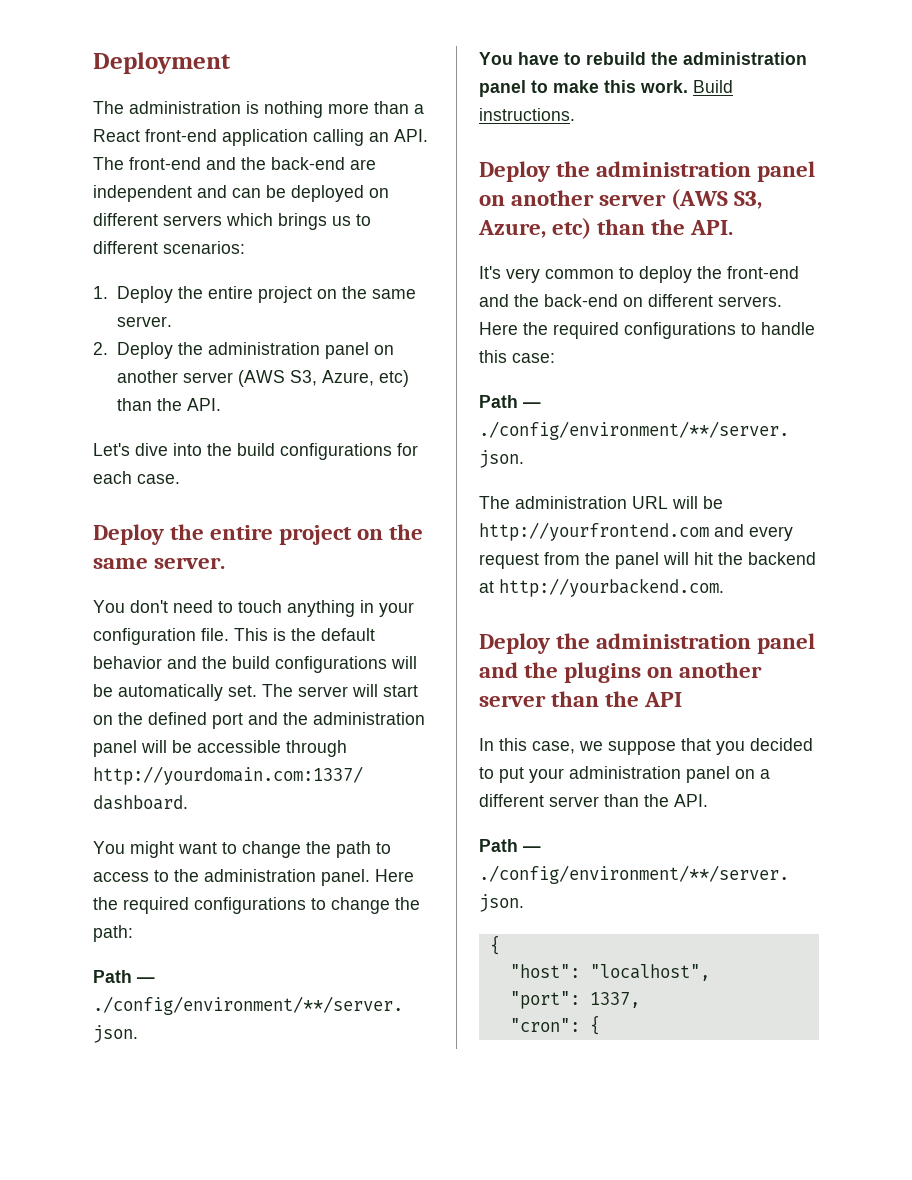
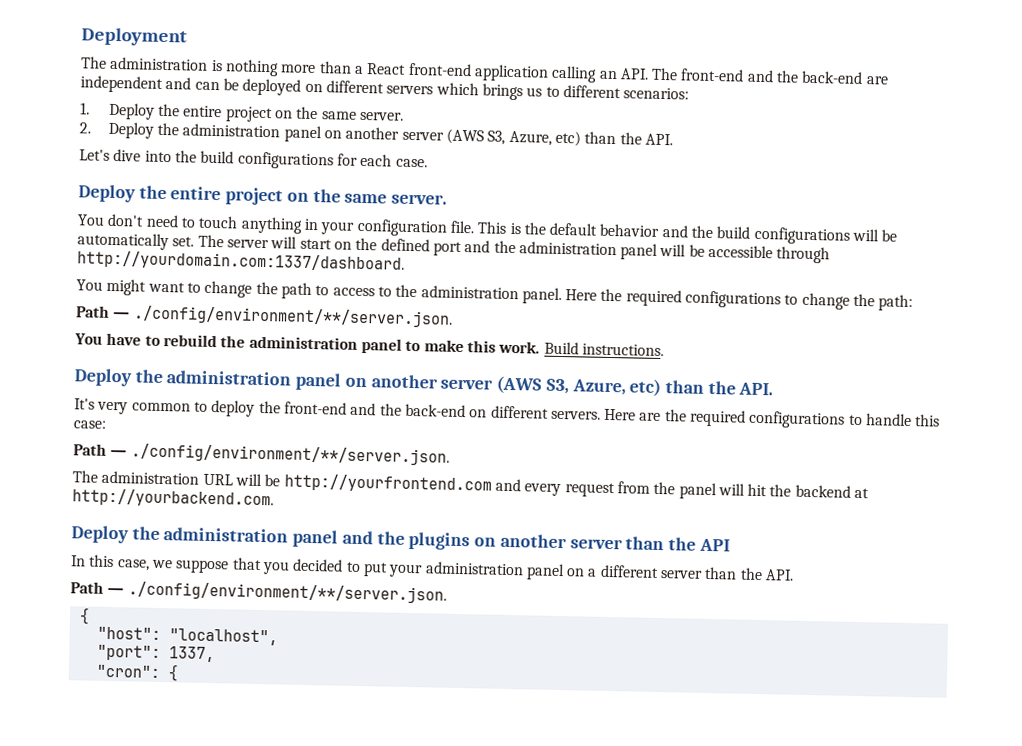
- Here the required configurations to handle this case:
+ Here are the required configurations to handle this case:

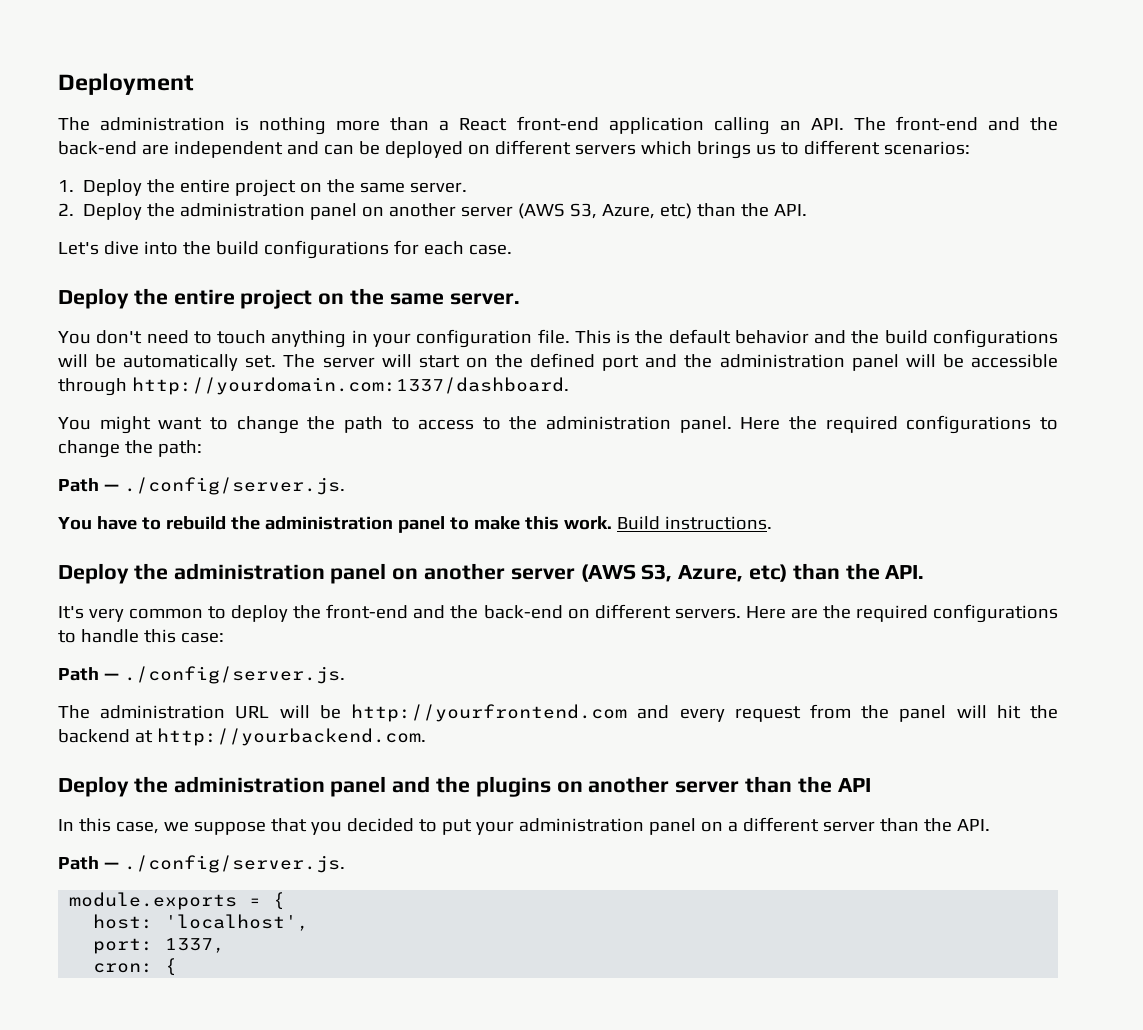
  Here the required configurations to change the path:
- Path — ./config/environment/**/server.json.
+ Path — ./config/server.js.
  Here are the required configurations to handle this case:
- Path — ./config/environment/**/server.json.
+ Path — ./config/server.js.
  In this case, we suppose that you decided to put your administration panel on a different server than the API.
- Path — ./config/environment/**/server.json.
- {
- "host": "localhost",
- "port": 1337,
+ Path — ./config/server.js.
+ module.exports = {
+ host: 'localhost',
+ port: 1337,
- "cron": {
+ cron: {

